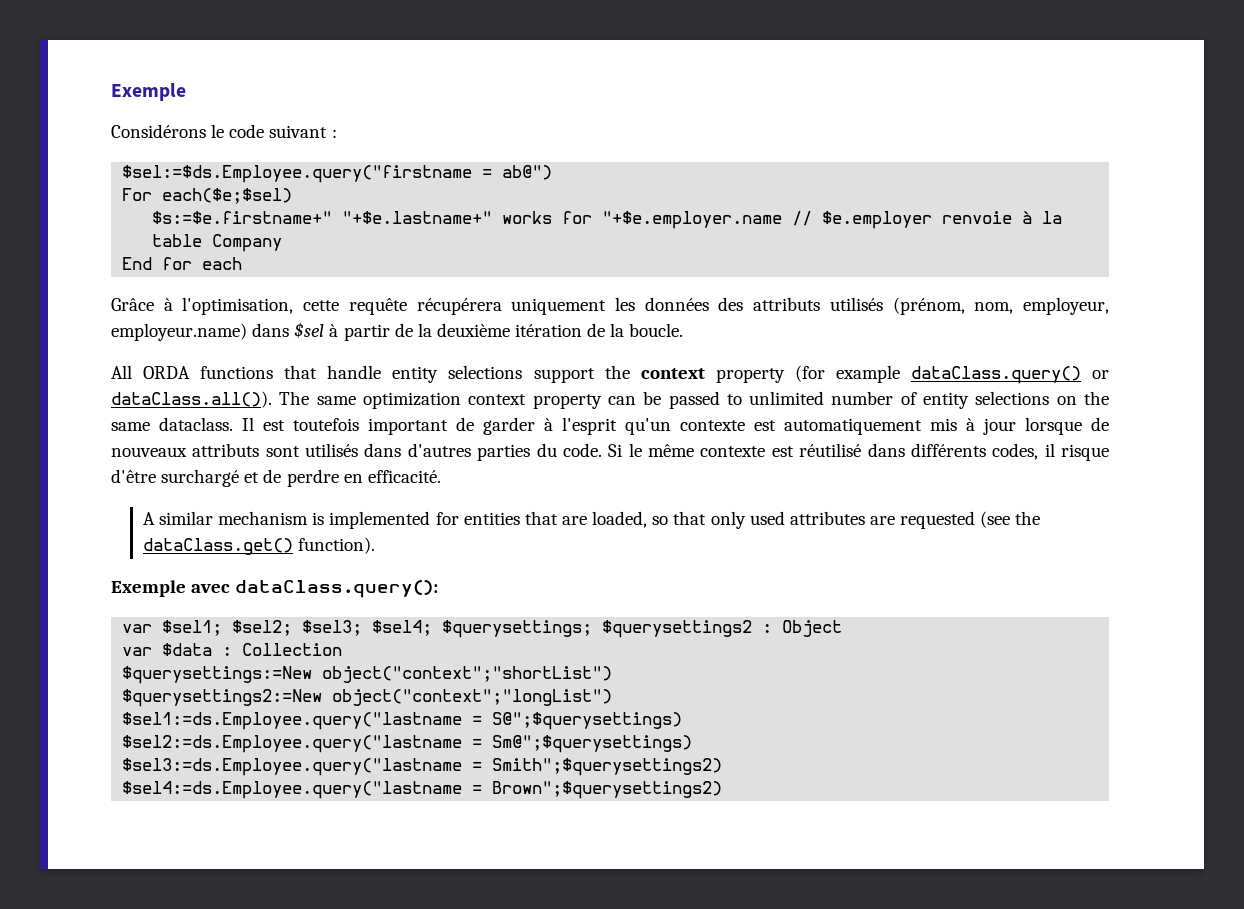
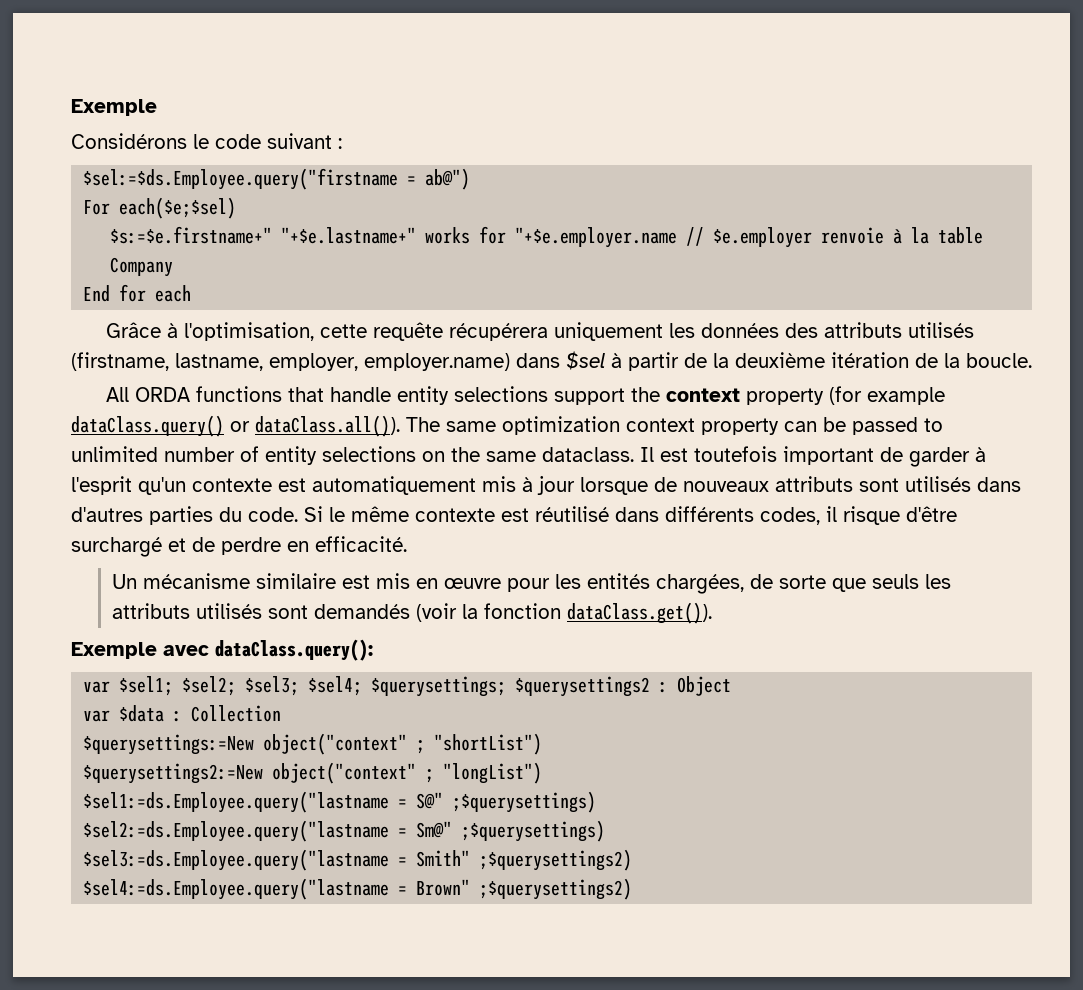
- Grâce à l'optimisation, cette requête récupérera uniquement les données des attributs utilisés (prénom, nom, employeur, employeur.name) dans $sel à partir de la deuxième itération de la boucle.
+ Grâce à l'optimisation, cette requête récupérera uniquement les données des attributs utilisés (firstname, lastname, employer, employer.name) dans $sel à partir de la deuxième itération de la boucle.
- A similar mechanism is implemented for entities that are loaded, so that only used attributes are requested (see the dataClass.get() function).
+ Un mécanisme similaire est mis en œuvre pour les entités chargées, de sorte que seuls les attributs utilisés sont demandés (voir la fonction dataClass.get()).
- $querysettings:=New object("context";"shortList")
- $querysettings2:=New object("context";"longList")
+ $querysettings:=New object("context" ; "shortList")
+ $querysettings2:=New object("context" ; "longList")
- $sel1:=ds.Employee.query("lastname = S@";$querysettings)
+ $sel1:=ds.Employee.query("lastname = S@" ;$querysettings)
- $sel2:=ds.Employee.query("lastname = Sm@";$querysettings)
+ $sel2:=ds.Employee.query("lastname = Sm@" ;$querysettings)
- $sel3:=ds.Employee.query("lastname = Smith";$querysettings2)
+ $sel3:=ds.Employee.query("lastname = Smith" ;$querysettings2)
- $sel4:=ds.Employee.query("lastname = Brown";$querysettings2)
+ $sel4:=ds.Employee.query("lastname = Brown" ;$querysettings2)

